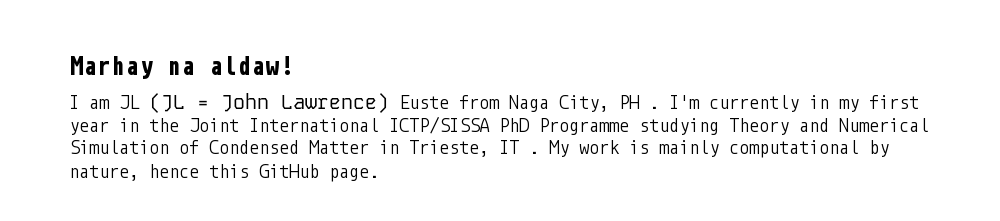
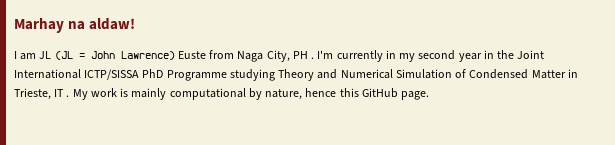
- I'm currently in my first year in the Joint International ICTP/SISSA PhD Programme studying Theory and Numerical Simulation of Condensed Matter in Trieste, IT .
+ I'm currently in my second year in the Joint International ICTP/SISSA PhD Programme studying Theory and Numerical Simulation of Condensed Matter in Trieste, IT .

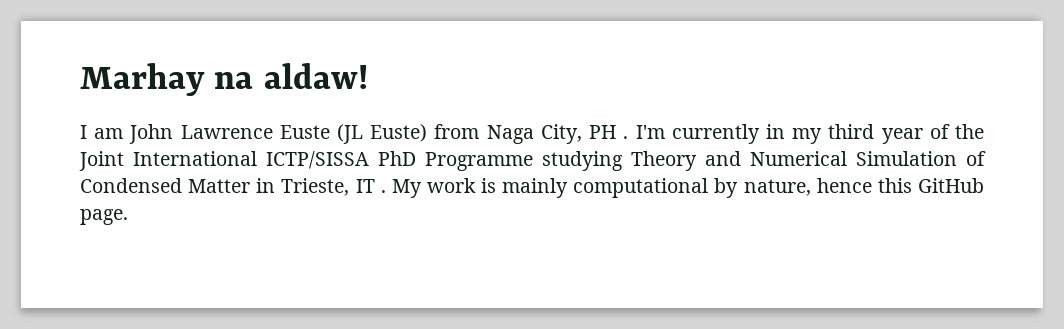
- I am JL (JL = John Lawrence) Euste from Naga City, PH .
+ I am John Lawrence Euste (JL Euste) from Naga City, PH .
- I'm currently in my second year in the Joint International ICTP/SISSA PhD Programme studying Theory and Numerical Simulation of Condensed Matter in Trieste, IT .
+ I'm currently in my third year of the Joint International ICTP/SISSA PhD Programme studying Theory and Numerical Simulation of Condensed Matter in Trieste, IT .

